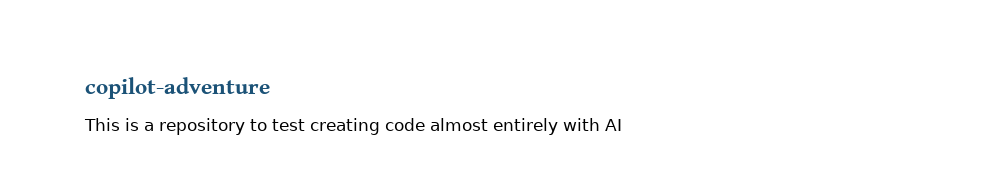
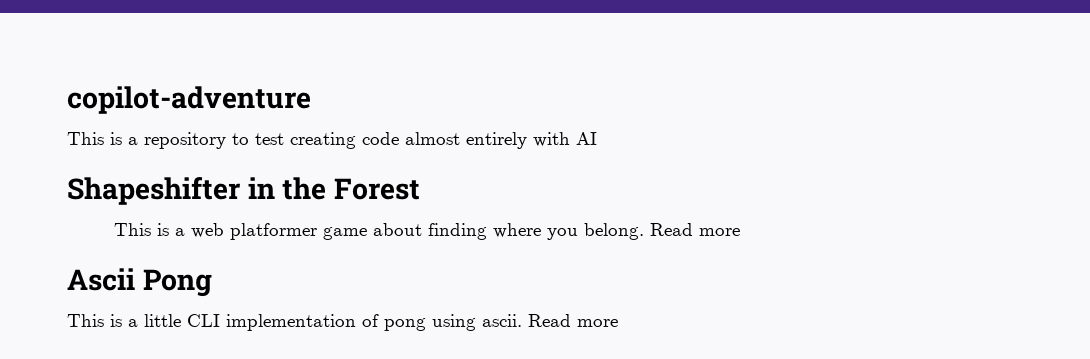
+ Shapeshifter in the Forest
+ This is a web platformer game about finding where you belong. Read more
+ Ascii Pong
+ This is a little CLI implementation of pong using ascii. Read more

